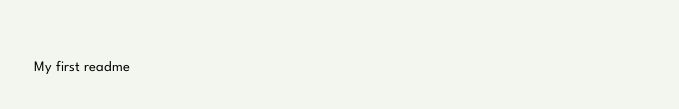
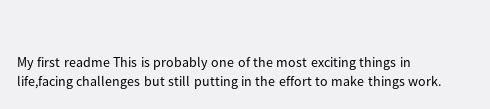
- My first readme
+ My first readme This is probably one of the most exciting things in life,facing challenges but still putting in the effort to make things work.

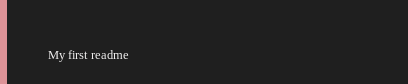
- My first readme This is probably one of the most exciting things in life,facing challenges but still putting in the effort to make things work.
+ My first readme

